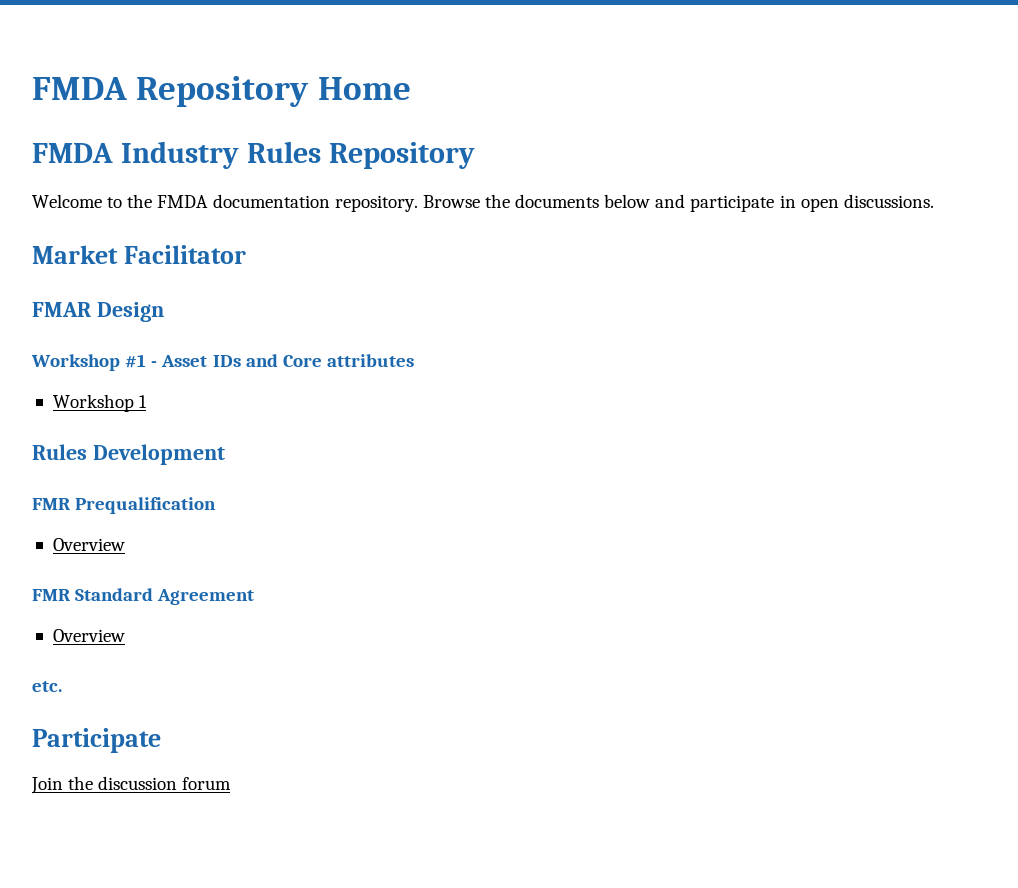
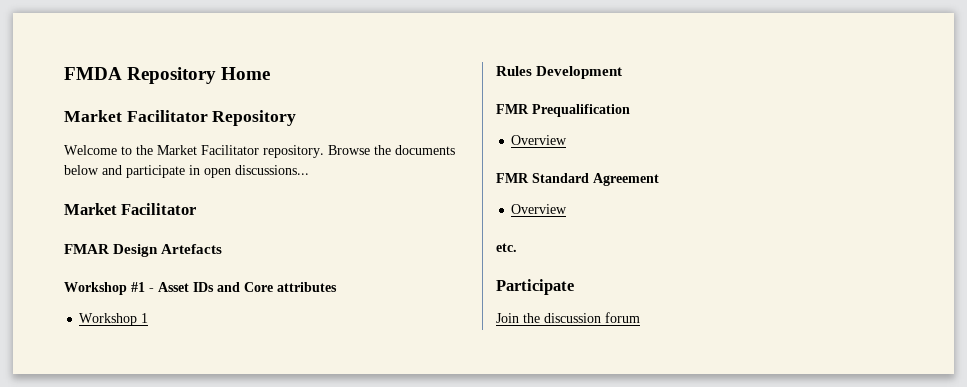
- FMDA Industry Rules Repository
+ Market Facilitator Repository
- Welcome to the FMDA documentation repository.
+ Welcome to the Market Facilitator repository.
- Browse the documents below and participate in open discussions.
+ Browse the documents below and participate in open discussions...
- FMAR Design
+ FMAR Design Artefacts

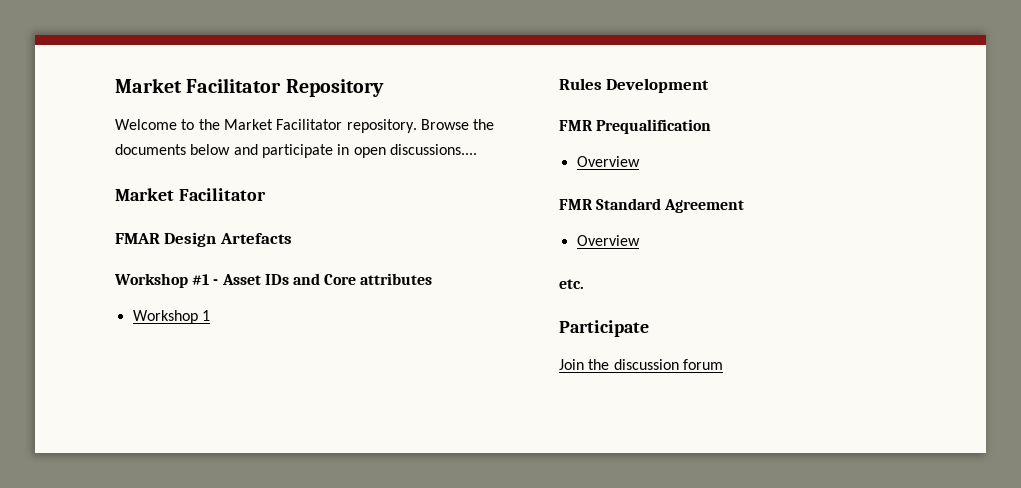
- FMDA Repository Home
- Browse the documents below and participate in open discussions...
+ Browse the documents below and participate in open discussions....

